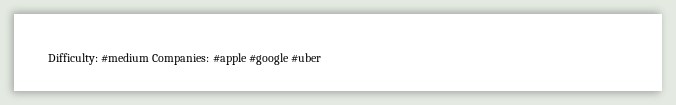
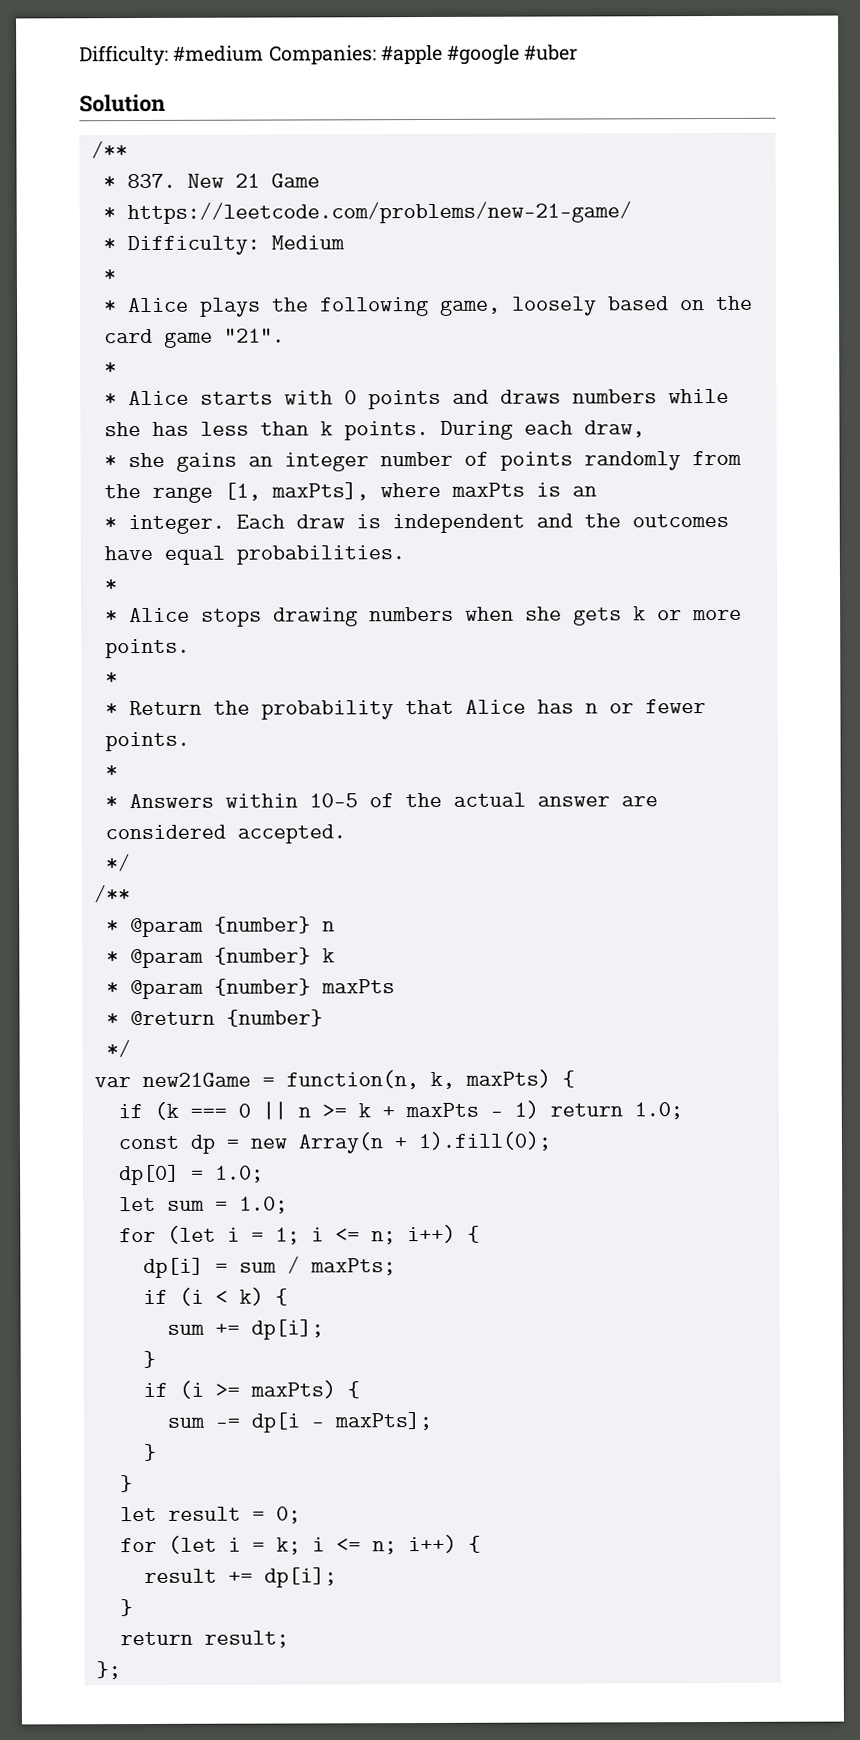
+ Solution
+ /**
+ * 837. New 21 Game
+ * https://leetcode.com/problems/new-21-game/
+ * Difficulty: Medium
+ *
+ * Alice plays the following game, loosely based on the card game "21".
+ *
+ * Alice starts with 0 points and draws numbers while she has less than k points. During each draw,
+ * she gains an integer number of points randomly from the range [1, maxPts], where maxPts is an
+ * integer. Each draw is independent and the outcomes have equal probabilities.
+ *
+ * Alice stops drawing numbers when she gets k or more points.
+ *
+ * Return the probability that Alice has n or fewer points.
+ *
+ * Answers within 10-5 of the actual answer are considered accepted.
+ */
+ /**
+ * @param {number} n
+ * @param {number} k
+ * @param {number} maxPts
+ * @return {number}
+ */
+ var new21Game = function(n, k, maxPts) {
+ if (k === 0 || n >= k + maxPts - 1) return 1.0;
+ const dp = new Array(n + 1).fill(0);
+ dp[0] = 1.0;
+ let sum = 1.0;
+ for (let i = 1; i <= n; i++) {
+ dp[i] = sum / maxPts;
+ if (i < k) {
+ sum += dp[i];
+ }
+ if (i >= maxPts) {
+ sum -= dp[i - maxPts];
+ }
+ }
+ let result = 0;
+ for (let i = k; i <= n; i++) {
+ result += dp[i];
+ }
+ return result;
+ };

